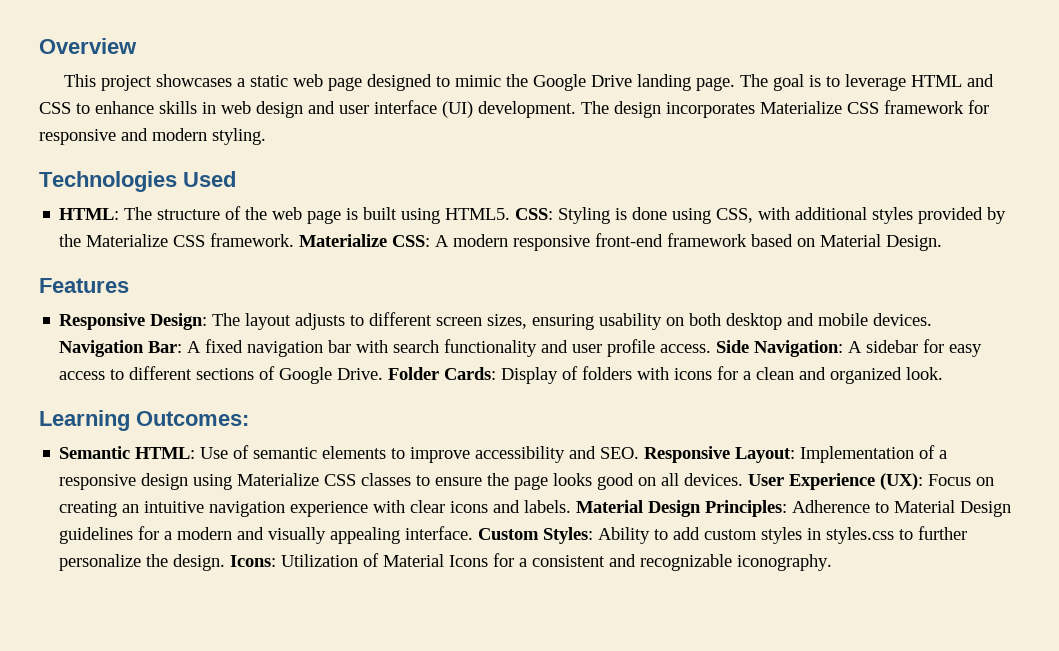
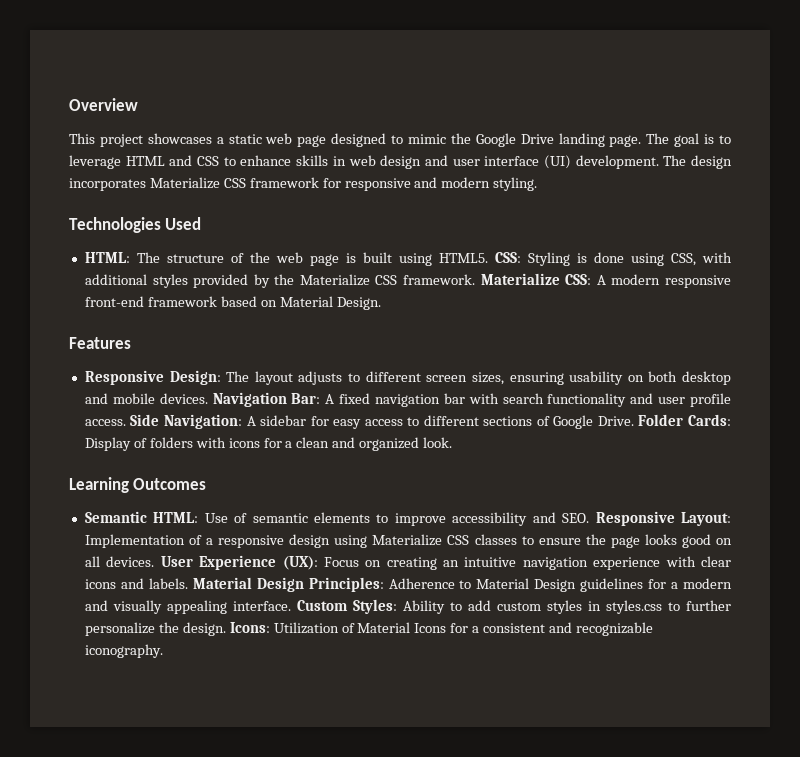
- Learning Outcomes:
+ Learning Outcomes

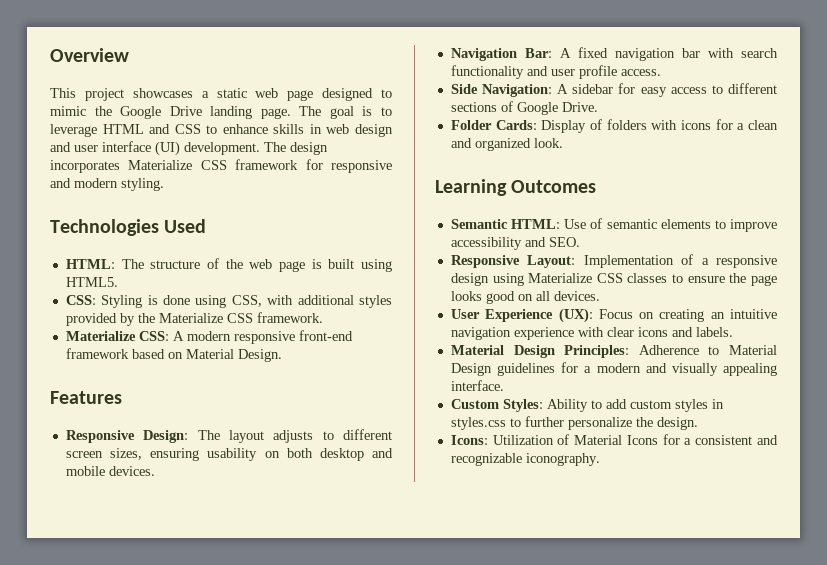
- HTML: The structure of the web page is built using HTML5. CSS: Styling is done using CSS, with additional styles provided by the Materialize CSS framework. Materialize CSS: A modern responsive front-end framework based on Material Design.
+ HTML: The structure of the web page is built using HTML5.
+ CSS: Styling is done using CSS, with additional styles provided by the Materialize CSS framework.
+ Materialize CSS: A modern responsive front-end framework based on Material Design.
- Responsive Design: The layout adjusts to different screen sizes, ensuring usability on both desktop and mobile devices. Navigation Bar: A fixed navigation bar with search functionality and user profile access. Side Navigation: A sidebar for easy access to different sections of Google Drive. Folder Cards: Display of folders with icons for a clean and organized look.
+ Responsive Design: The layout adjusts to different screen sizes, ensuring usability on both desktop and mobile devices.
+ Navigation Bar: A fixed navigation bar with search functionality and user profile access.
+ Side Navigation: A sidebar for easy access to different sections of Google Drive.
+ Folder Cards: Display of folders with icons for a clean and organized look.
- Use of semantic elements to improve accessibility and SEO. Responsive Layout:
+ Use of semantic elements to improve accessibility and SEO.
+ Responsive Layout:
- Implementation of a responsive design using Materialize CSS classes to ensure the page looks good on all devices. User Experience (UX):
+ Implementation of a responsive design using Materialize CSS classes to ensure the page looks good on all devices.
+ User Experience (UX):
- Focus on creating an intuitive navigation experience with clear icons and labels. Material Design Principles:
+ Focus on creating an intuitive navigation experience with clear icons and labels.
+ Material Design Principles:
- Adherence to Material Design guidelines for a modern and visually appealing interface. Custom Styles:
+ Adherence to Material Design guidelines for a modern and visually appealing interface.
+ Custom Styles:
- Ability to add custom styles in styles.css to further personalize the design. Icons:
+ Ability to add custom styles in styles.css to further personalize the design.
+ Icons:

